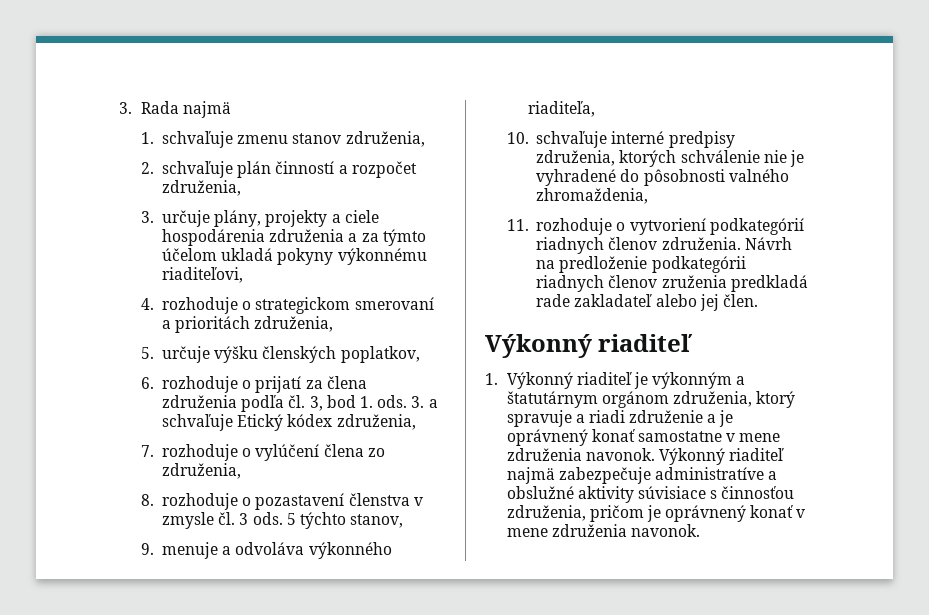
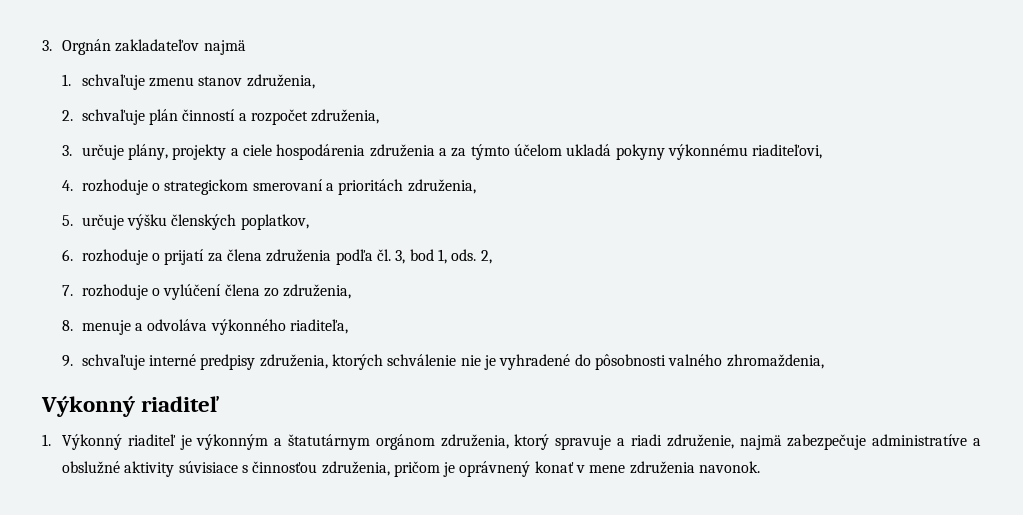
- 3. Rada najmä
+ 3. Orgnán zakladateľov najmä
- 6. rozhoduje o prijatí za člena združenia podľa čl. 3, bod 1. ods. 3. a schvaľuje Etický kódex združenia,
+ 6. rozhoduje o prijatí za člena združenia podľa čl. 3, bod 1, ods. 2,
- 8. rozhoduje o pozastavení členstva v zmysle čl. 3 ods. 5 týchto stanov,
- 9. menuje a odvoláva výkonného riaditeľa,
+ 8. menuje a odvoláva výkonného riaditeľa,
- 10. schvaľuje interné predpisy združenia, ktorých schválenie nie je vyhradené do pôsobnosti valného zhromaždenia,
+ 9. schvaľuje interné predpisy združenia, ktorých schválenie nie je vyhradené do pôsobnosti valného zhromaždenia,
- 11. rozhoduje o vytvoriení podkategórií riadnych členov združenia. Návrh na predloženie podkategórii riadnych členov zruženia predkladá rade zakladateľ alebo jej člen.
- 1. Výkonný riaditeľ je výkonným a štatutárnym orgánom združenia, ktorý spravuje a riadi združenie a je oprávnený konať samostatne v mene združenia navonok. Výkonný riaditeľ najmä zabezpečuje administratíve a obslužné aktivity súvisiace s činnosťou združenia, pričom je oprávnený konať v mene združenia navonok.
+ 1. Výkonný riaditeľ je výkonným a štatutárnym orgánom združenia, ktorý spravuje a riadi združenie, najmä zabezpečuje administratíve a obslužné aktivity súvisiace s činnosťou združenia, pričom je oprávnený konať v mene združenia navonok.

